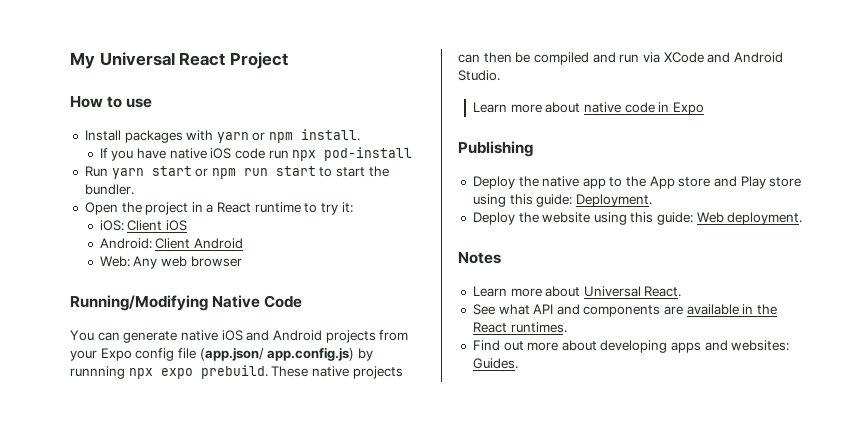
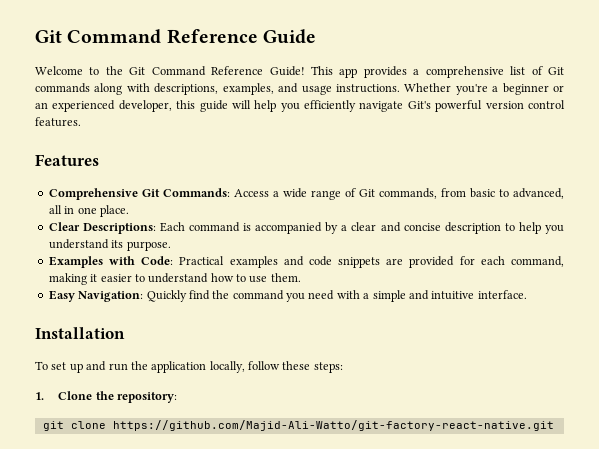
- My Universal React Project
- How to use
- Install packages with yarn or npm install.
- If you have native iOS code run npx pod-install
- Run yarn start or npm run start to start the bundler.
- Open the project in a React runtime to try it:
- iOS: Client iOS
- Android: Client Android
- Web: Any web browser
- Running/Modifying Native Code
- You can generate native iOS and Android projects from your Expo config file (app.json/ app.config.js) by runnning npx expo prebuild. These native projects can then be compiled and run via XCode and Android Studio.
- Learn more about native code in Expo
- Publishing
- Deploy the native app to the App store and Play store using this guide: Deployment.
- Deploy the website using this guide: Web deployment.
- Notes
- Learn more about Universal React.
- See what API and components are available in the React runtimes.
- Find out more about developing apps and websites: Guides.
+ Git Command Reference Guide
+ Welcome to the Git Command Reference Guide! This app provides a comprehensive list of Git commands along with descriptions, examples, and usage instructions. Whether you're a beginner or an experienced developer, this guide will help you efficiently navigate Git's powerful version control features.
+ Features
+ Comprehensive Git Commands: Access a wide range of Git commands, from basic to advanced, all in one place.
+ Clear Descriptions: Each command is accompanied by a clear and concise description to help you understand its purpose.
+ Examples with Code: Practical examples and code snippets are provided for each command, making it easier to understand how to use them.
+ Easy Navigation: Quickly find the command you need with a simple and intuitive interface.
+ Installation
+ To set up and run the application locally, follow these steps:
+ 1. Clone the repository:
+ git clone https://github.com/Majid-Ali-Watto/git-factory-react-native.git

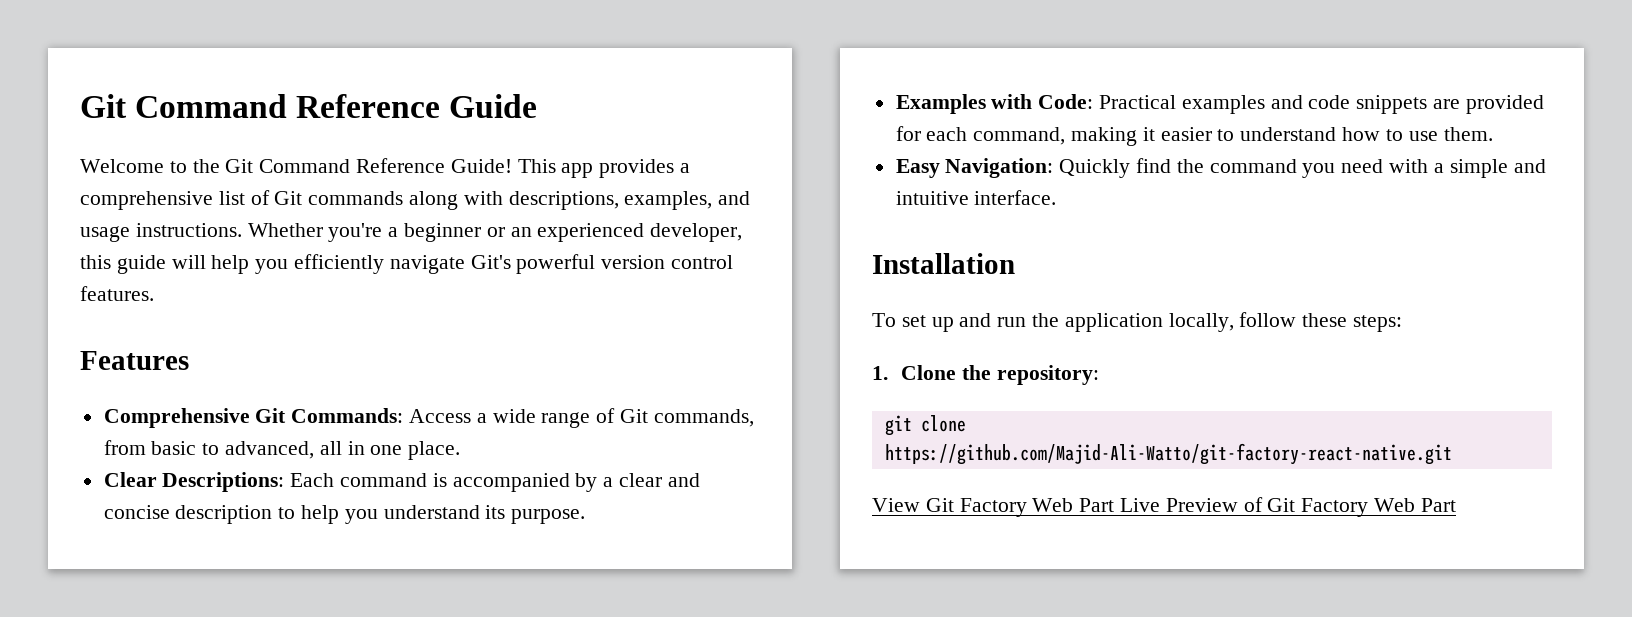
+ View Git Factory Web Part Live Preview of Git Factory Web Part

